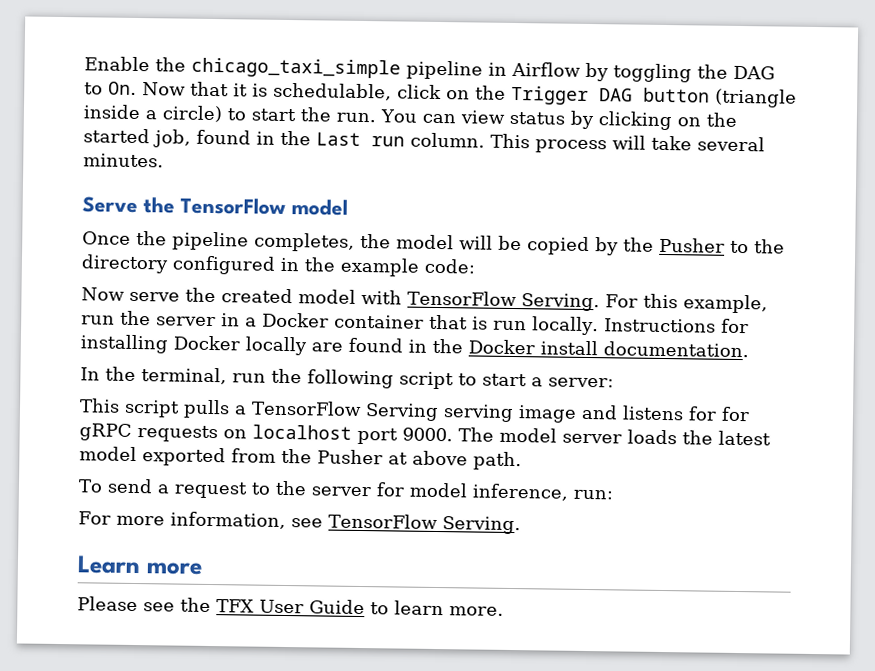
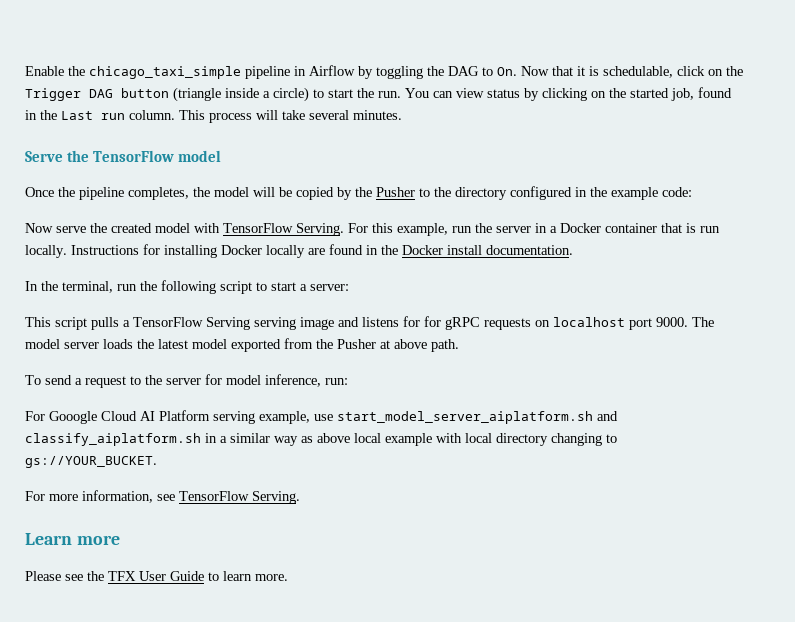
+ For Gooogle Cloud AI Platform serving example, use start_model_server_aiplatform.sh and classify_aiplatform.sh in a similar way as above local example with local directory changing to gs://YOUR_BUCKET.

